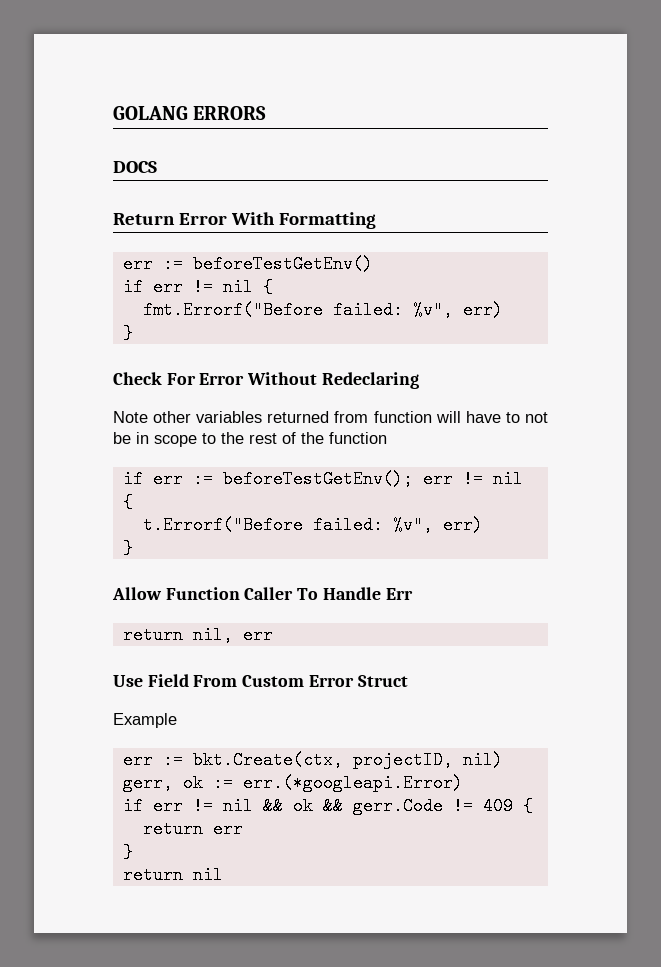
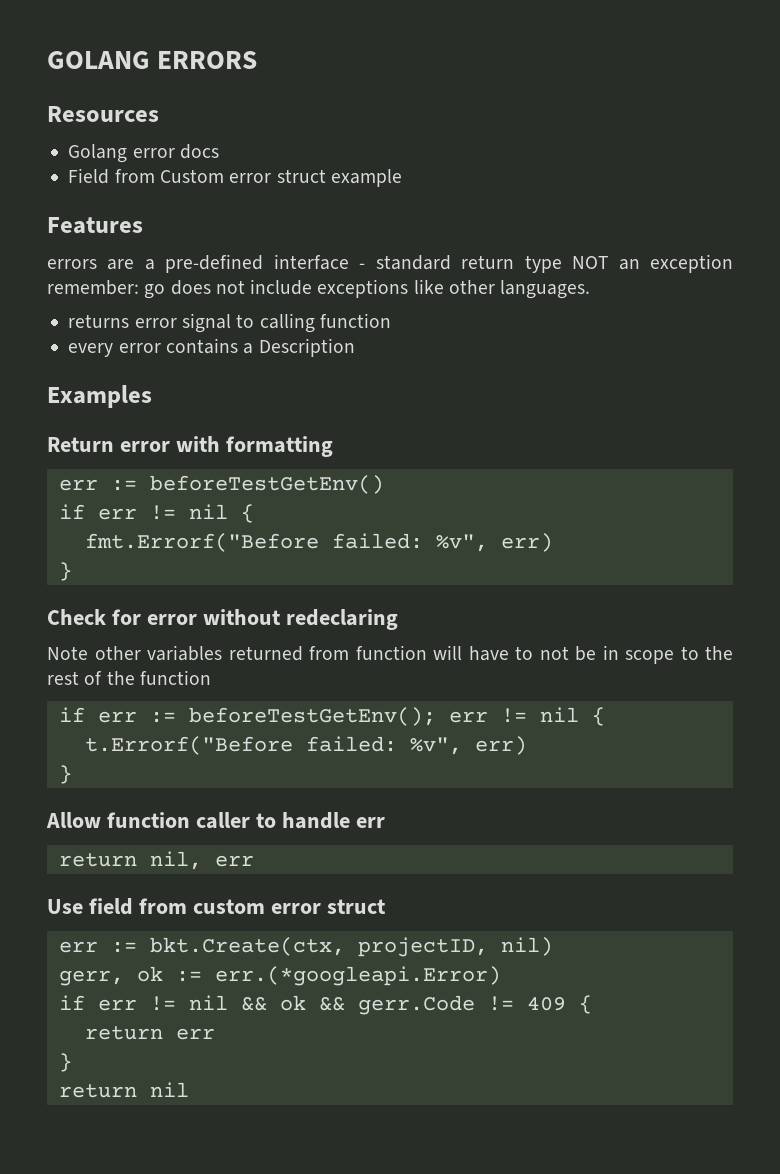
- DOCS
- Return Error With Formatting
+ Resources
+ Golang error docs
+ Field from Custom error struct example
+ Features
+ errors are a pre-defined interface - standard return type NOT an exception remember: go does not include exceptions like other languages.
+ returns error signal to calling function
+ every error contains a Description
+ Examples
+ Return error with formatting
- Check For Error Without Redeclaring
+ Check for error without redeclaring
- Allow Function Caller To Handle Err
+ Allow function caller to handle err
- Use Field From Custom Error Struct
- Example
+ Use field from custom error struct

